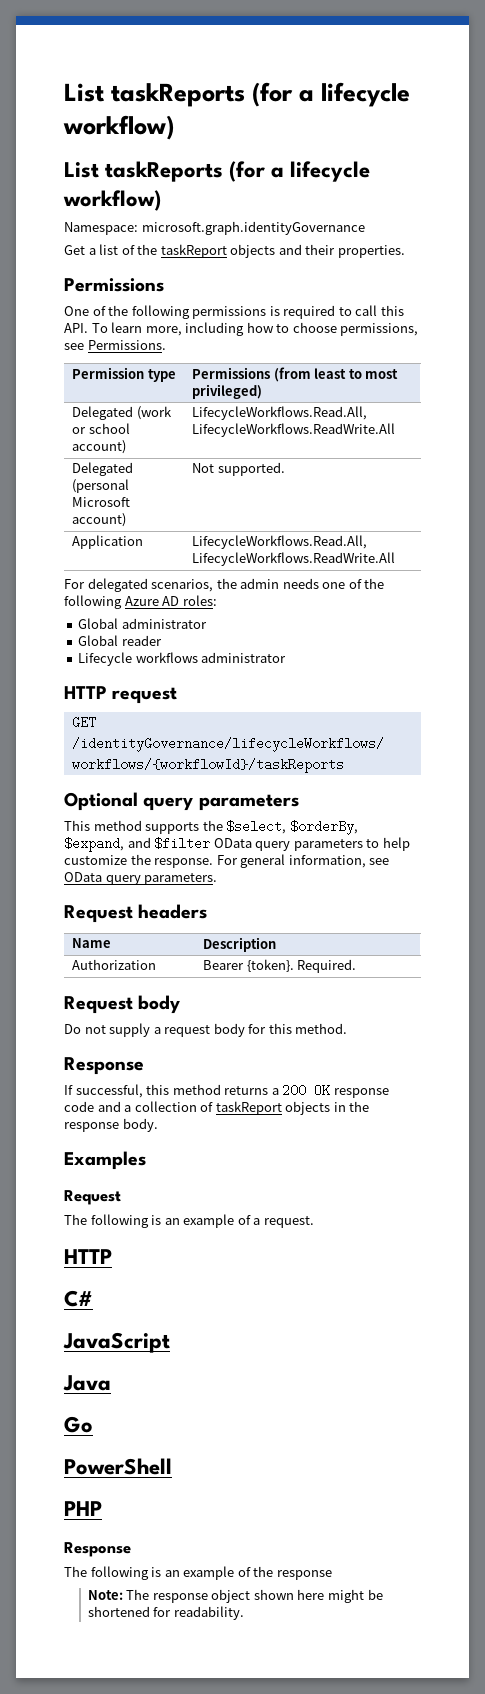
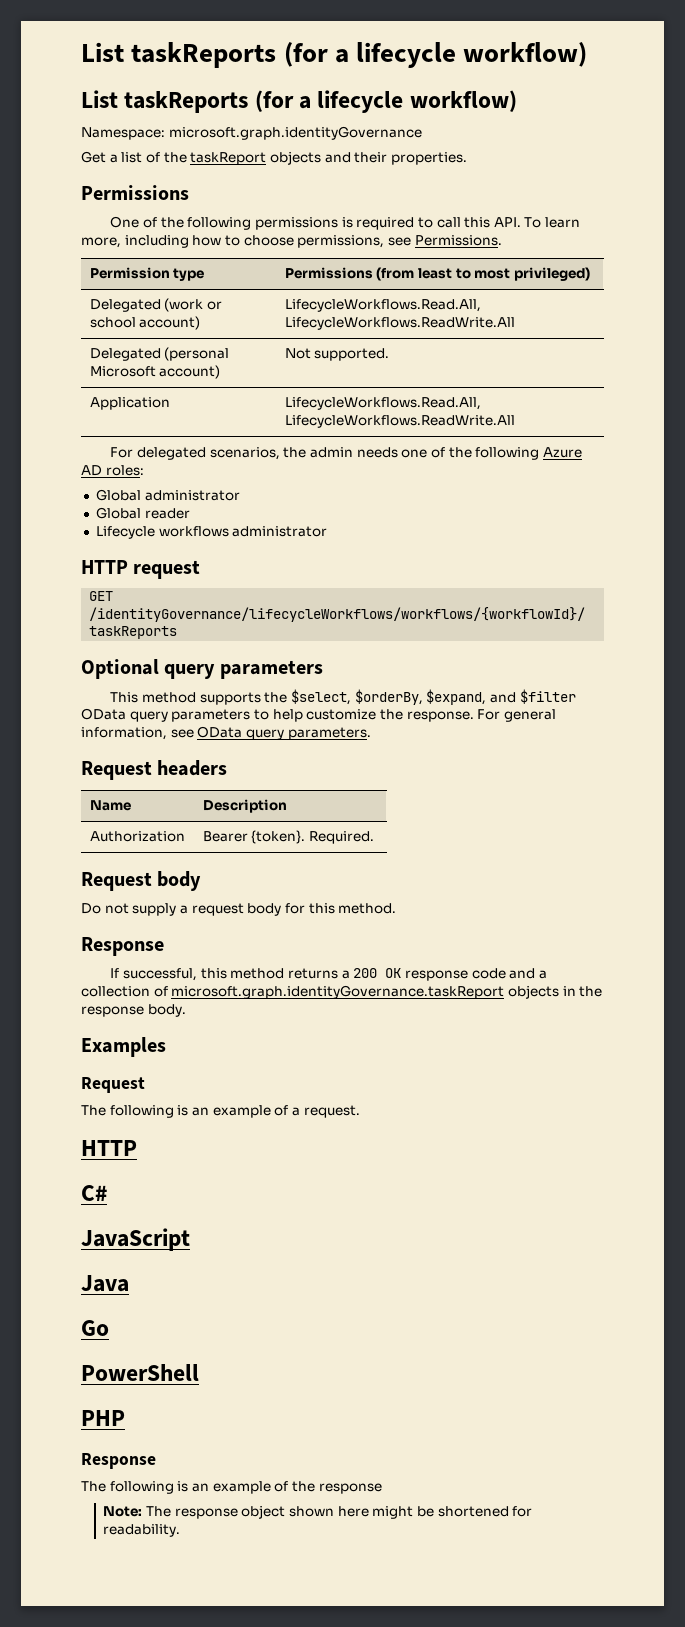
- If successful, this method returns a 200 OK response code and a collection of taskReport objects in the response body.
+ If successful, this method returns a 200 OK response code and a collection of microsoft.graph.identityGovernance.taskReport objects in the response body.

